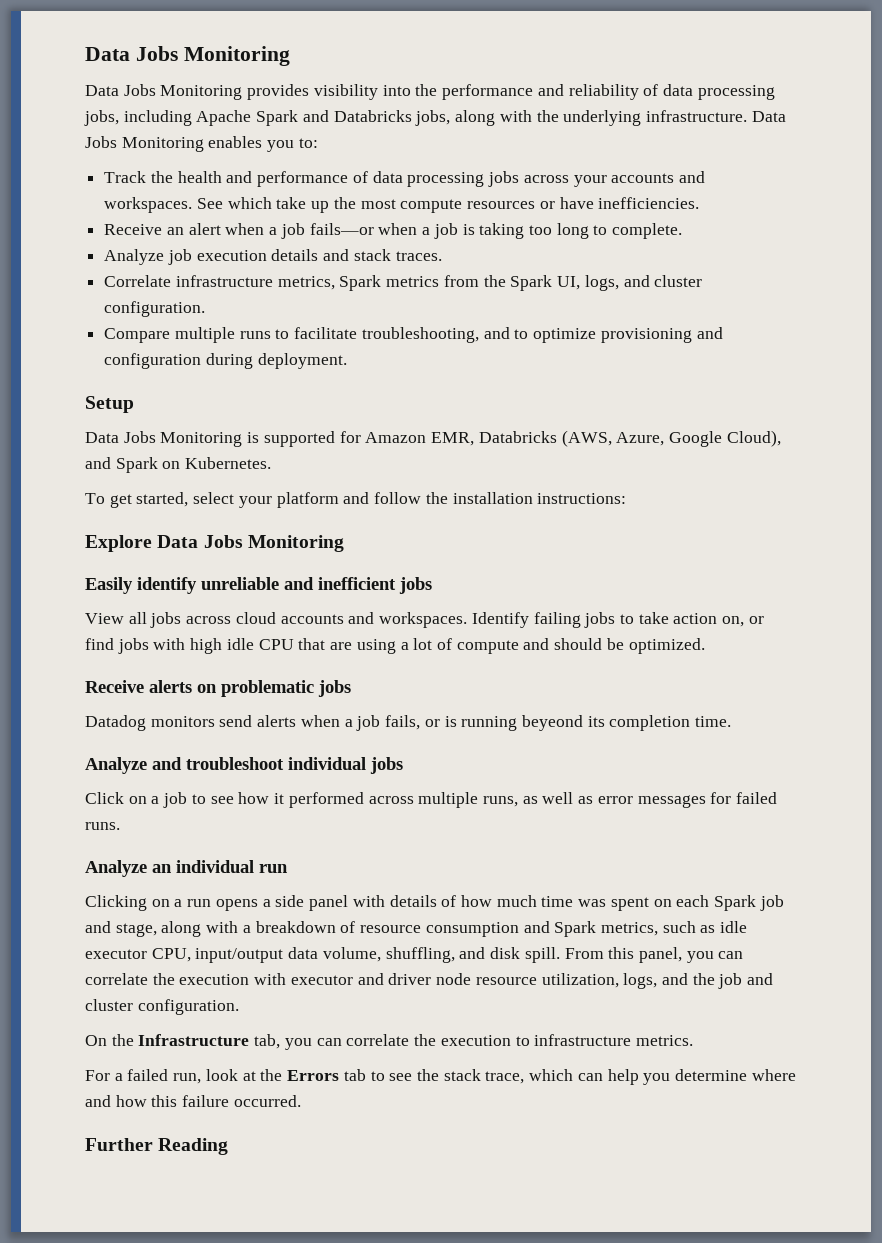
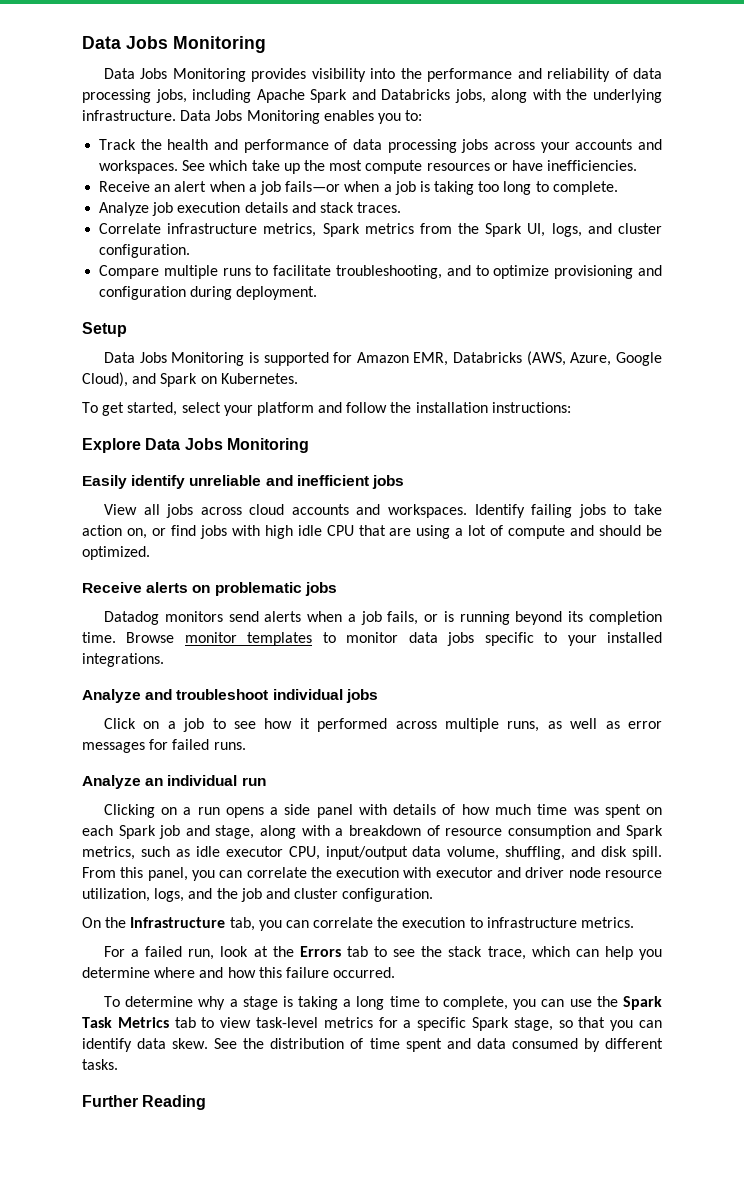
- Datadog monitors send alerts when a job fails, or is running beyeond its completion time.
+ Datadog monitors send alerts when a job fails, or is running beyond its completion time. Browse monitor templates to monitor data jobs specific to your installed integrations.
+ To determine why a stage is taking a long time to complete, you can use the Spark Task Metrics tab to view task-level metrics for a specific Spark stage, so that you can identify data skew. See the distribution of time spent and data consumed by different tasks.

